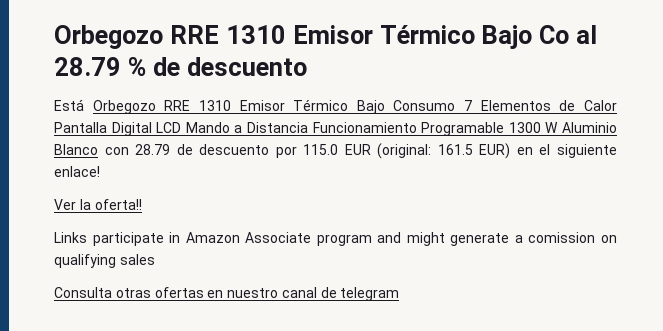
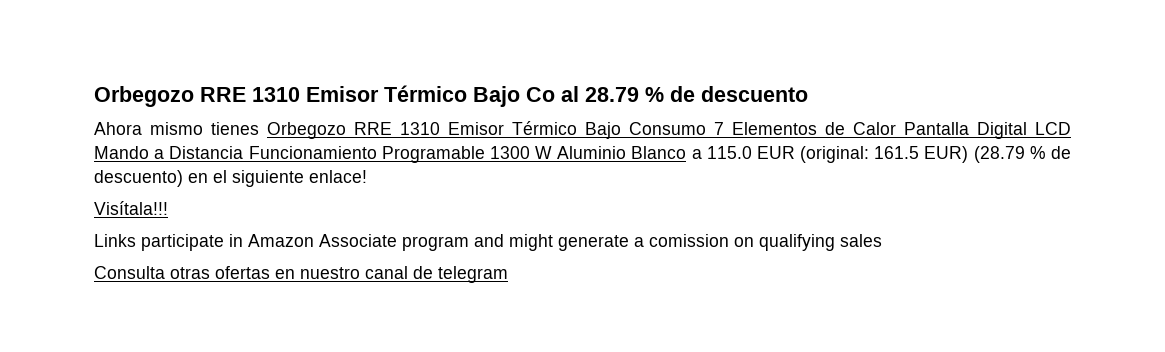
- Está Orbegozo RRE 1310 Emisor Térmico Bajo Consumo 7 Elementos de Calor Pantalla Digital LCD Mando a Distancia Funcionamiento Programable 1300 W Aluminio Blanco con 28.79 de descuento por 115.0 EUR (original: 161.5 EUR) en el siguiente enlace!
+ Ahora mismo tienes Orbegozo RRE 1310 Emisor Térmico Bajo Consumo 7 Elementos de Calor Pantalla Digital LCD Mando a Distancia Funcionamiento Programable 1300 W Aluminio Blanco a 115.0 EUR (original: 161.5 EUR) (28.79 % de descuento) en el siguiente enlace!
- Ver la oferta!!
+ Visítala!!!

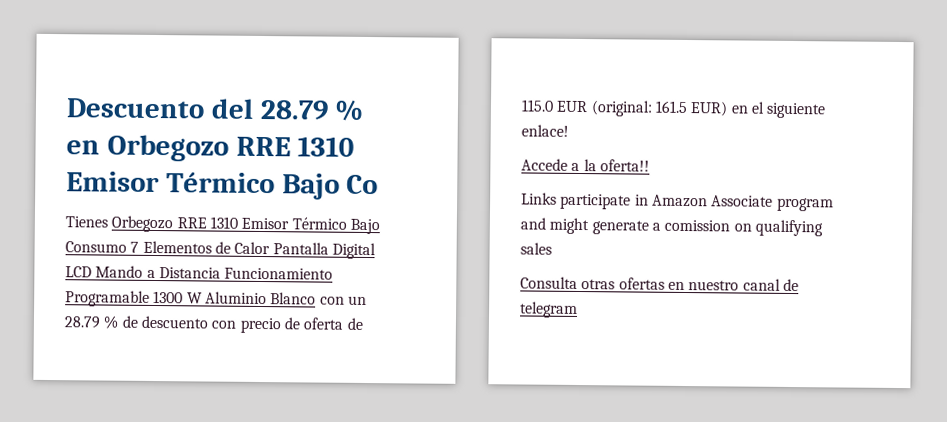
- Orbegozo RRE 1310 Emisor Térmico Bajo Co al 28.79 % de descuento
- Ahora mismo tienes Orbegozo RRE 1310 Emisor Térmico Bajo Consumo 7 Elementos de Calor Pantalla Digital LCD Mando a Distancia Funcionamiento Programable 1300 W Aluminio Blanco a 115.0 EUR (original: 161.5 EUR) (28.79 % de descuento) en el siguiente enlace!
+ Descuento del 28.79 % en Orbegozo RRE 1310 Emisor Térmico Bajo Co
+ Tienes Orbegozo RRE 1310 Emisor Térmico Bajo Consumo 7 Elementos de Calor Pantalla Digital LCD Mando a Distancia Funcionamiento Programable 1300 W Aluminio Blanco con un 28.79 % de descuento con precio de oferta de 115.0 EUR (original: 161.5 EUR) en el siguiente enlace!
- Visítala!!!
+ Accede a la oferta!!

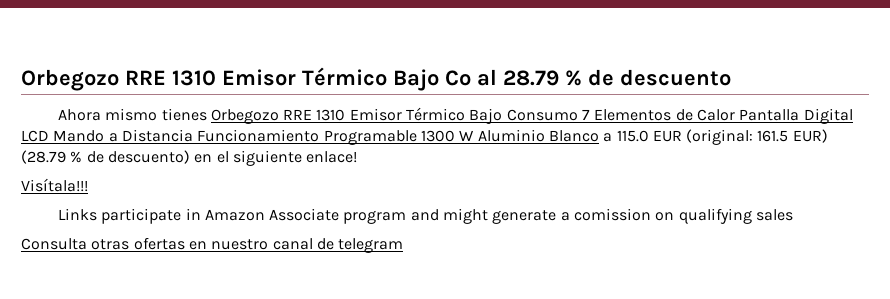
- Descuento del 28.79 % en Orbegozo RRE 1310 Emisor Térmico Bajo Co
- Tienes Orbegozo RRE 1310 Emisor Térmico Bajo Consumo 7 Elementos de Calor Pantalla Digital LCD Mando a Distancia Funcionamiento Programable 1300 W Aluminio Blanco con un 28.79 % de descuento con precio de oferta de 115.0 EUR (original: 161.5 EUR) en el siguiente enlace!
+ Orbegozo RRE 1310 Emisor Térmico Bajo Co al 28.79 % de descuento
+ Ahora mismo tienes Orbegozo RRE 1310 Emisor Térmico Bajo Consumo 7 Elementos de Calor Pantalla Digital LCD Mando a Distancia Funcionamiento Programable 1300 W Aluminio Blanco a 115.0 EUR (original: 161.5 EUR) (28.79 % de descuento) en el siguiente enlace!
- Accede a la oferta!!
+ Visítala!!!

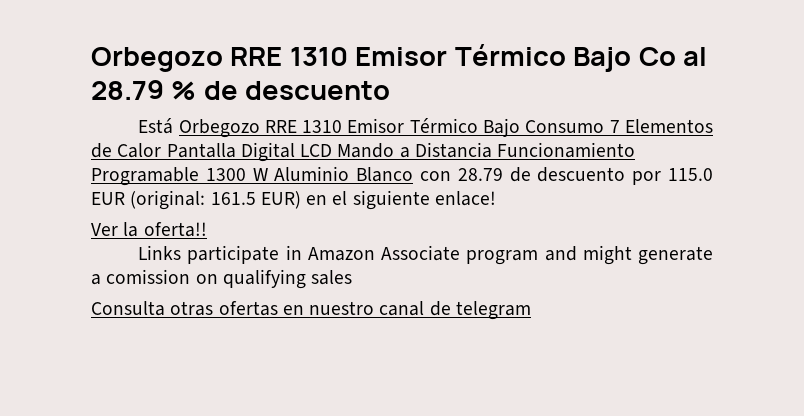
- Ahora mismo tienes Orbegozo RRE 1310 Emisor Térmico Bajo Consumo 7 Elementos de Calor Pantalla Digital LCD Mando a Distancia Funcionamiento Programable 1300 W Aluminio Blanco a 115.0 EUR (original: 161.5 EUR) (28.79 % de descuento) en el siguiente enlace!
+ Está Orbegozo RRE 1310 Emisor Térmico Bajo Consumo 7 Elementos de Calor Pantalla Digital LCD Mando a Distancia Funcionamiento Programable 1300 W Aluminio Blanco con 28.79 de descuento por 115.0 EUR (original: 161.5 EUR) en el siguiente enlace!
- Visítala!!!
+ Ver la oferta!!

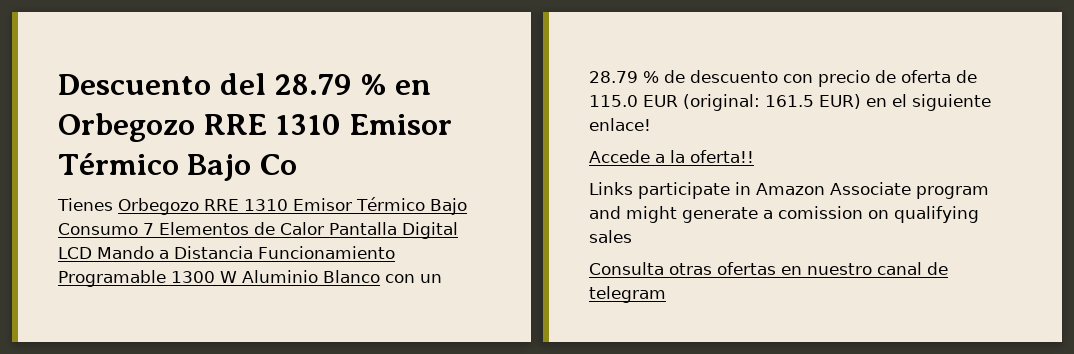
- Orbegozo RRE 1310 Emisor Térmico Bajo Co al 28.79 % de descuento
- Está Orbegozo RRE 1310 Emisor Térmico Bajo Consumo 7 Elementos de Calor Pantalla Digital LCD Mando a Distancia Funcionamiento Programable 1300 W Aluminio Blanco con 28.79 de descuento por 115.0 EUR (original: 161.5 EUR) en el siguiente enlace!
+ Descuento del 28.79 % en Orbegozo RRE 1310 Emisor Térmico Bajo Co
+ Tienes Orbegozo RRE 1310 Emisor Térmico Bajo Consumo 7 Elementos de Calor Pantalla Digital LCD Mando a Distancia Funcionamiento Programable 1300 W Aluminio Blanco con un 28.79 % de descuento con precio de oferta de 115.0 EUR (original: 161.5 EUR) en el siguiente enlace!
- Ver la oferta!!
+ Accede a la oferta!!

